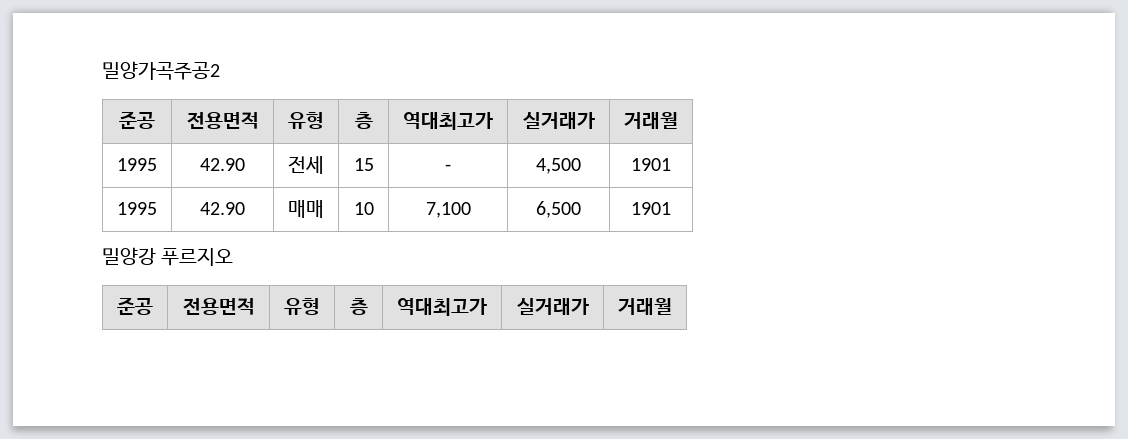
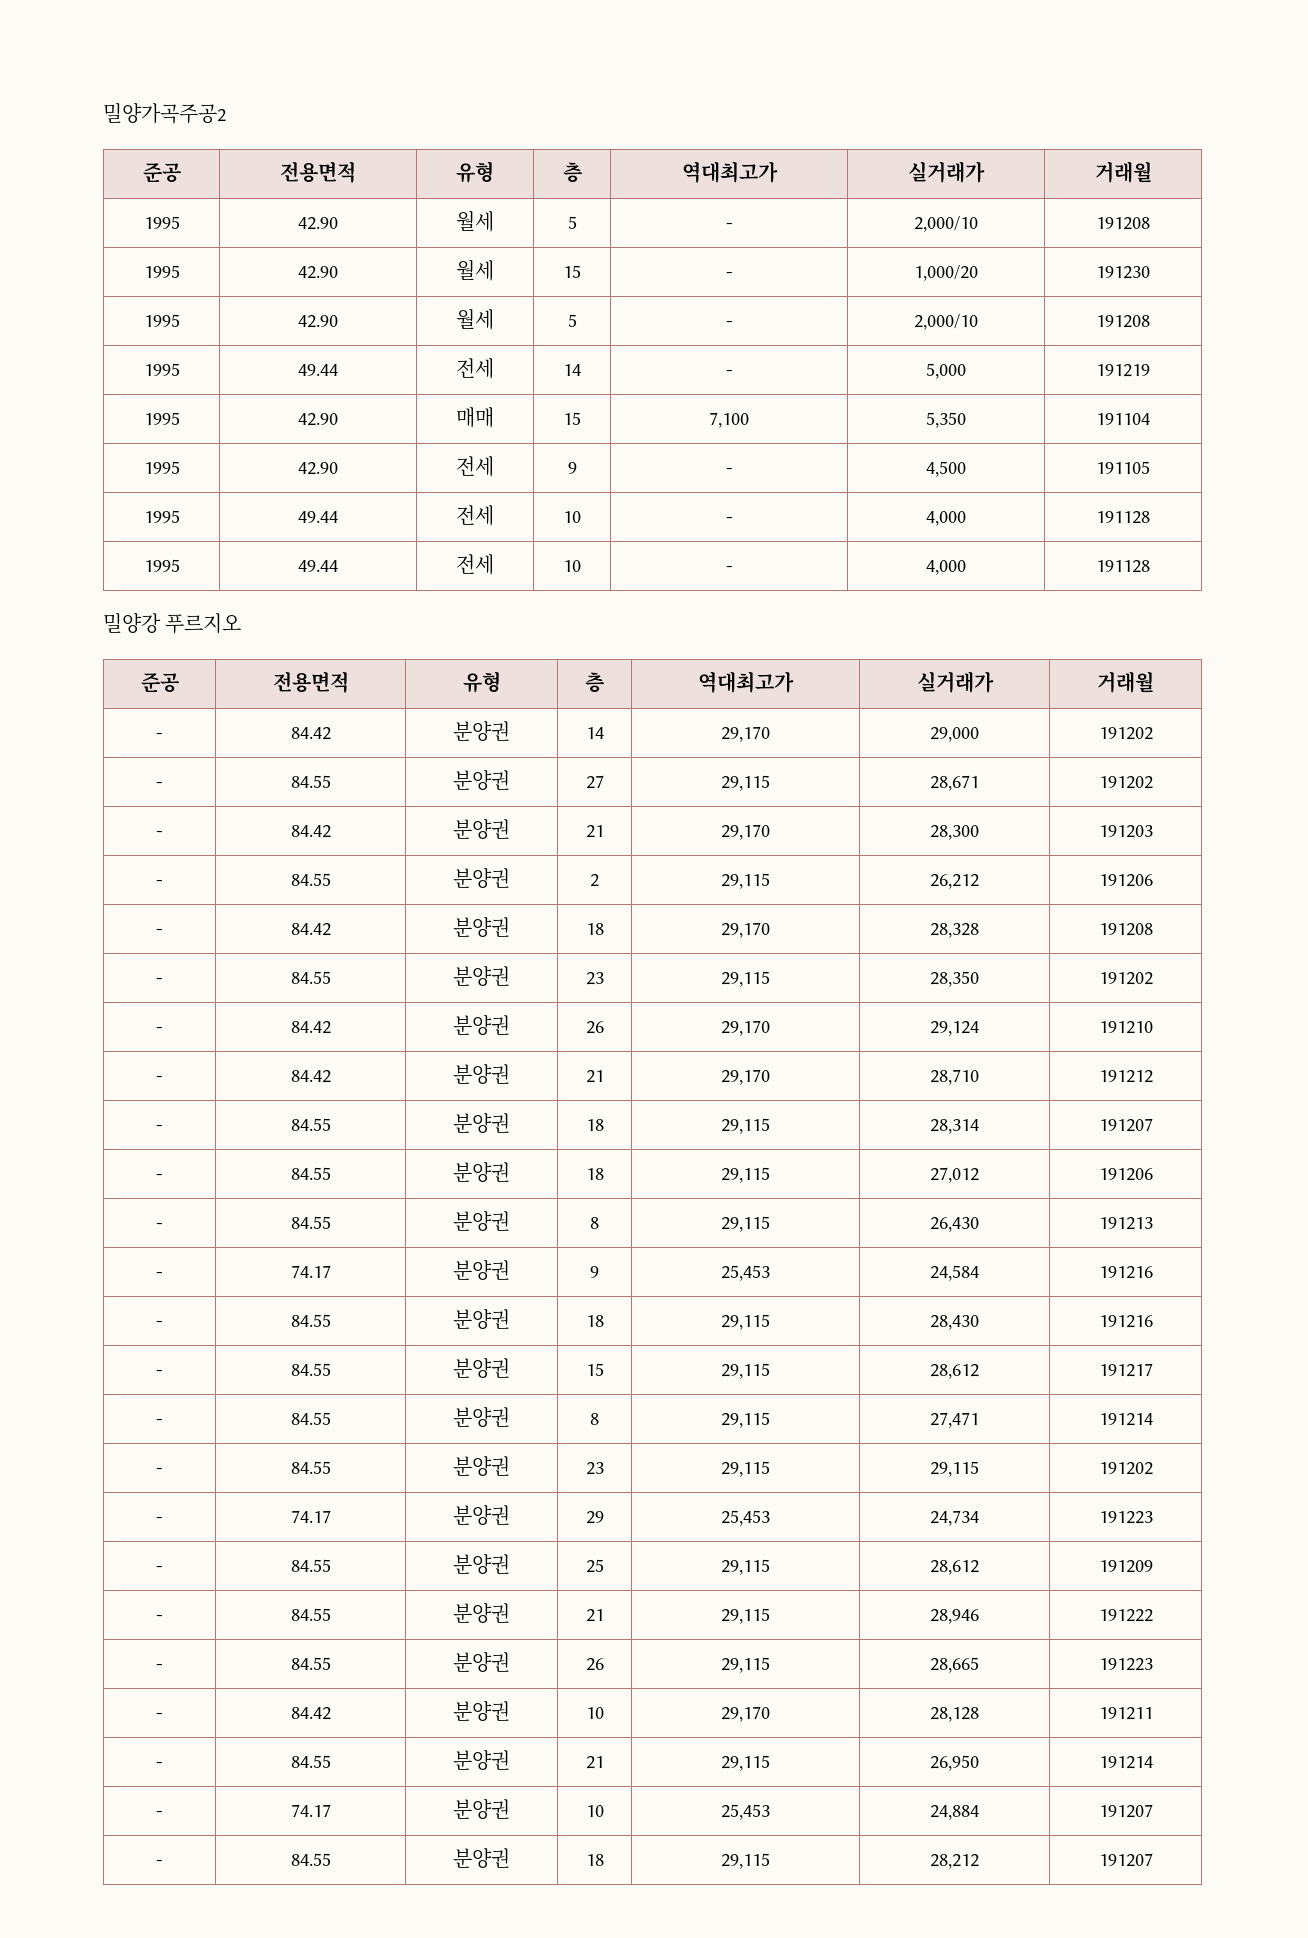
  밀양가곡주공2
  준공 | 전용면적 | 유형 | 층 | 역대최고가 | 실거래가 | 거래월
- 1995 | 42.90 | 전세 | 15 | - | 4,500 | 1901
+ 1995 | 42.90 | 월세 | 5 | - | 2,000/10 | 191208
+ 1995 | 42.90 | 월세 | 15 | - | 1,000/20 | 191230
+ 1995 | 42.90 | 월세 | 5 | - | 2,000/10 | 191208
+ 1995 | 49.44 | 전세 | 14 | - | 5,000 | 191219
- 1995 | 42.90 | 매매 | 10 | 7,100 | 6,500 | 1901
+ 1995 | 42.90 | 매매 | 15 | 7,100 | 5,350 | 191104
+ 1995 | 42.90 | 전세 | 9 | - | 4,500 | 191105
+ 1995 | 49.44 | 전세 | 10 | - | 4,000 | 191128
+ 1995 | 49.44 | 전세 | 10 | - | 4,000 | 191128
+ - | 84.42 | 분양권 | 14 | 29,170 | 29,000 | 191202
+ - | 84.55 | 분양권 | 27 | 29,115 | 28,671 | 191202
+ - | 84.42 | 분양권 | 21 | 29,170 | 28,300 | 191203
+ - | 84.55 | 분양권 | 2 | 29,115 | 26,212 | 191206
+ - | 84.42 | 분양권 | 18 | 29,170 | 28,328 | 191208
+ - | 84.55 | 분양권 | 23 | 29,115 | 28,350 | 191202
+ - | 84.42 | 분양권 | 26 | 29,170 | 29,124 | 191210
+ - | 84.42 | 분양권 | 21 | 29,170 | 28,710 | 191212
+ - | 84.55 | 분양권 | 18 | 29,115 | 28,314 | 191207
+ - | 84.55 | 분양권 | 18 | 29,115 | 27,012 | 191206
+ - | 84.55 | 분양권 | 8 | 29,115 | 26,430 | 191213
+ - | 74.17 | 분양권 | 9 | 25,453 | 24,584 | 191216
+ - | 84.55 | 분양권 | 18 | 29,115 | 28,430 | 191216
+ - | 84.55 | 분양권 | 15 | 29,115 | 28,612 | 191217
+ - | 84.55 | 분양권 | 8 | 29,115 | 27,471 | 191214
+ - | 84.55 | 분양권 | 23 | 29,115 | 29,115 | 191202
+ - | 74.17 | 분양권 | 29 | 25,453 | 24,734 | 191223
+ - | 84.55 | 분양권 | 25 | 29,115 | 28,612 | 191209
+ - | 84.55 | 분양권 | 21 | 29,115 | 28,946 | 191222
+ - | 84.55 | 분양권 | 26 | 29,115 | 28,665 | 191223
+ - | 84.42 | 분양권 | 10 | 29,170 | 28,128 | 191211
+ - | 84.55 | 분양권 | 21 | 29,115 | 26,950 | 191214
+ - | 74.17 | 분양권 | 10 | 25,453 | 24,884 | 191207
+ - | 84.55 | 분양권 | 18 | 29,115 | 28,212 | 191207

